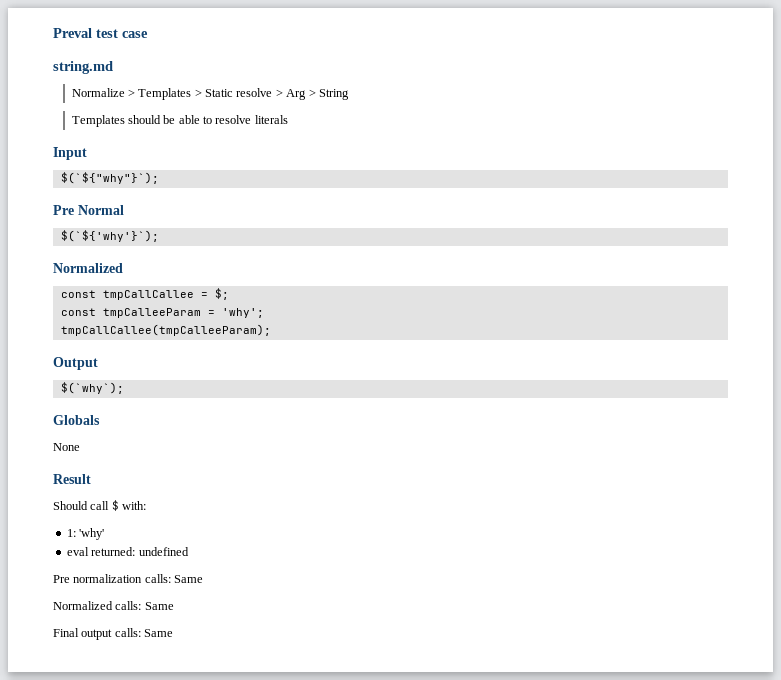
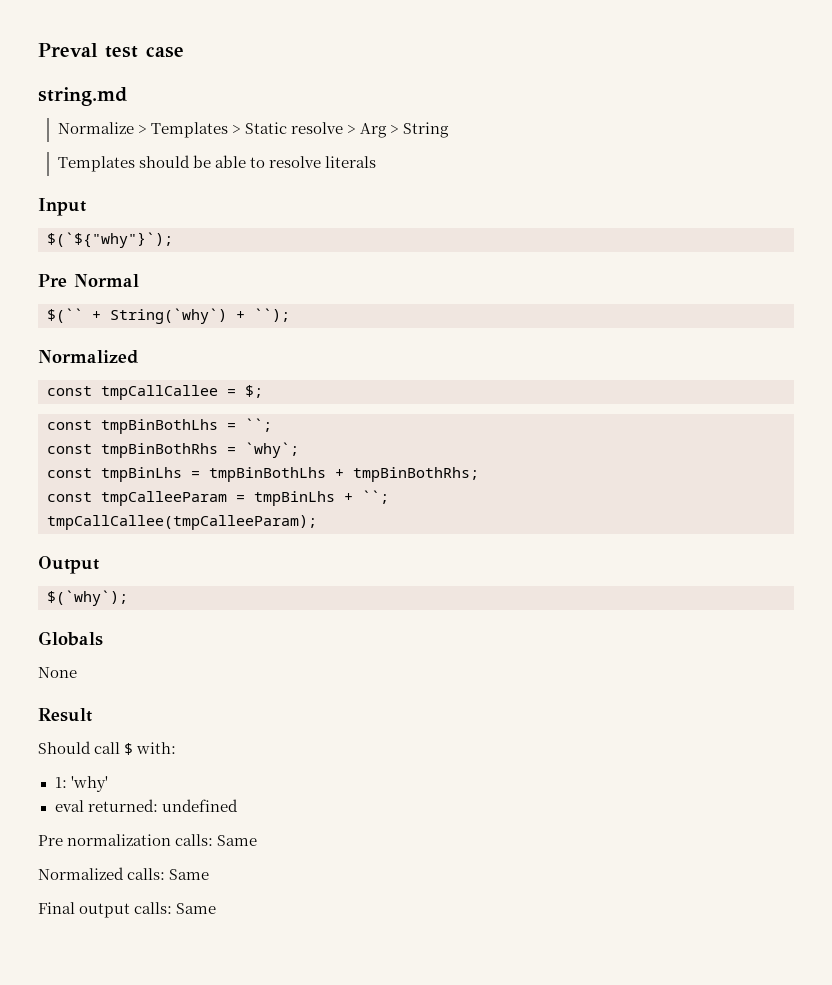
- $(`${'why'}`);
+ $(`` + String(`why`) + ``);
+ const tmpBinBothLhs = ``;
+ const tmpBinBothRhs = `why`;
+ const tmpBinLhs = tmpBinBothLhs + tmpBinBothRhs;
- const tmpCalleeParam = 'why';
+ const tmpCalleeParam = tmpBinLhs + ``;

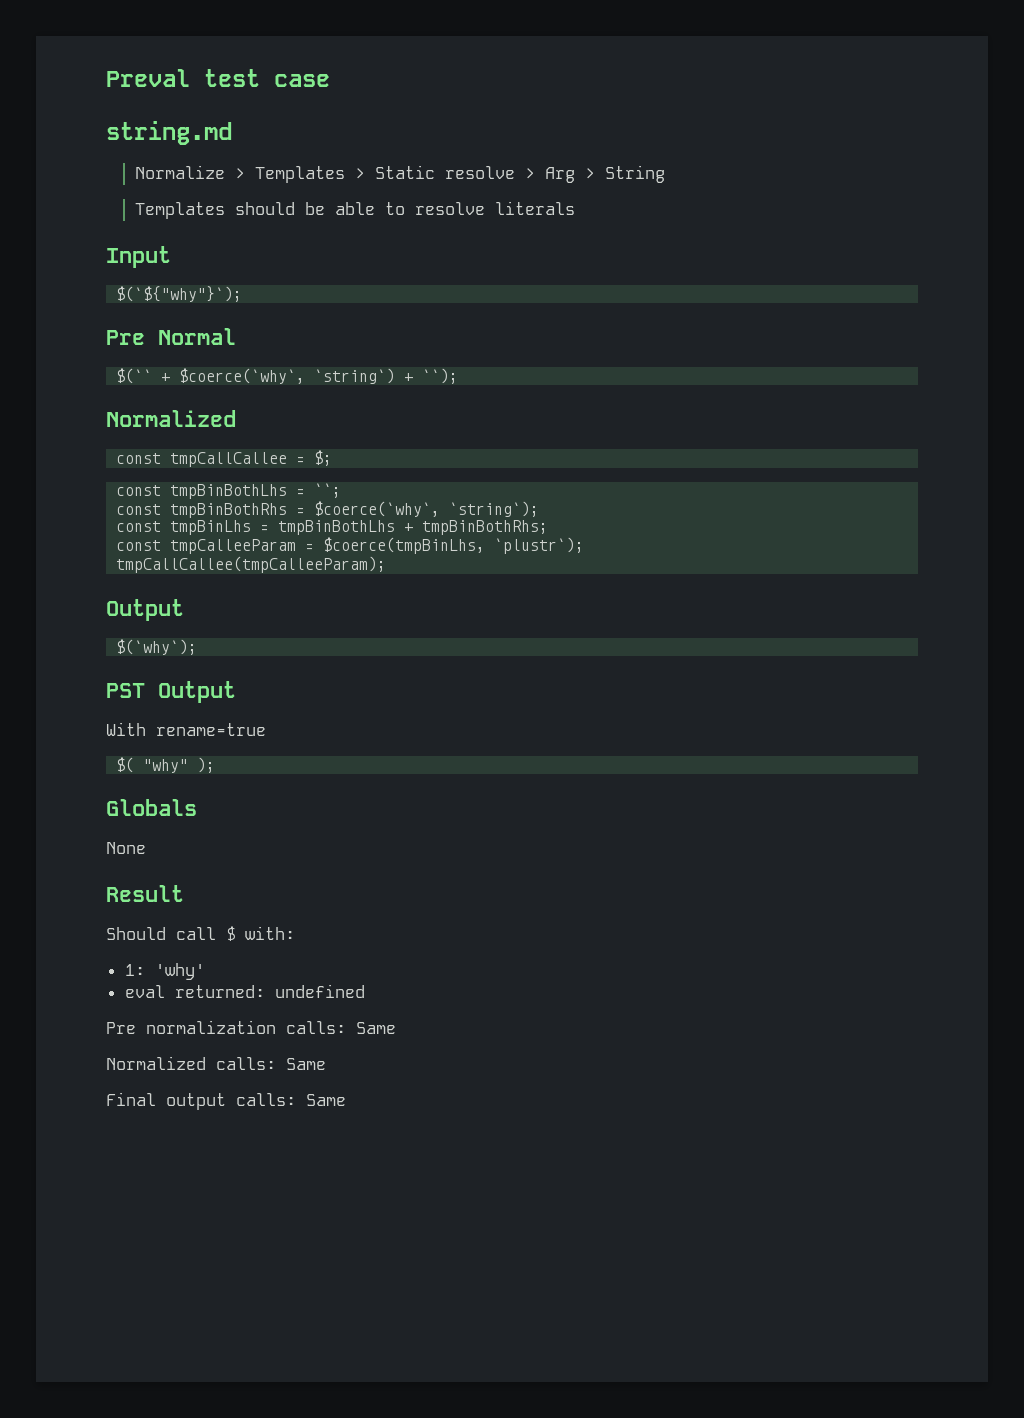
- $(`` + String(`why`) + ``);
+ $(`` + $coerce(`why`, `string`) + ``);
- const tmpBinBothRhs = `why`;
+ const tmpBinBothRhs = $coerce(`why`, `string`);
- const tmpCalleeParam = tmpBinLhs + ``;
+ const tmpCalleeParam = $coerce(tmpBinLhs, `plustr`);
+ PST Output
+ With rename=true
+ $( "why" );

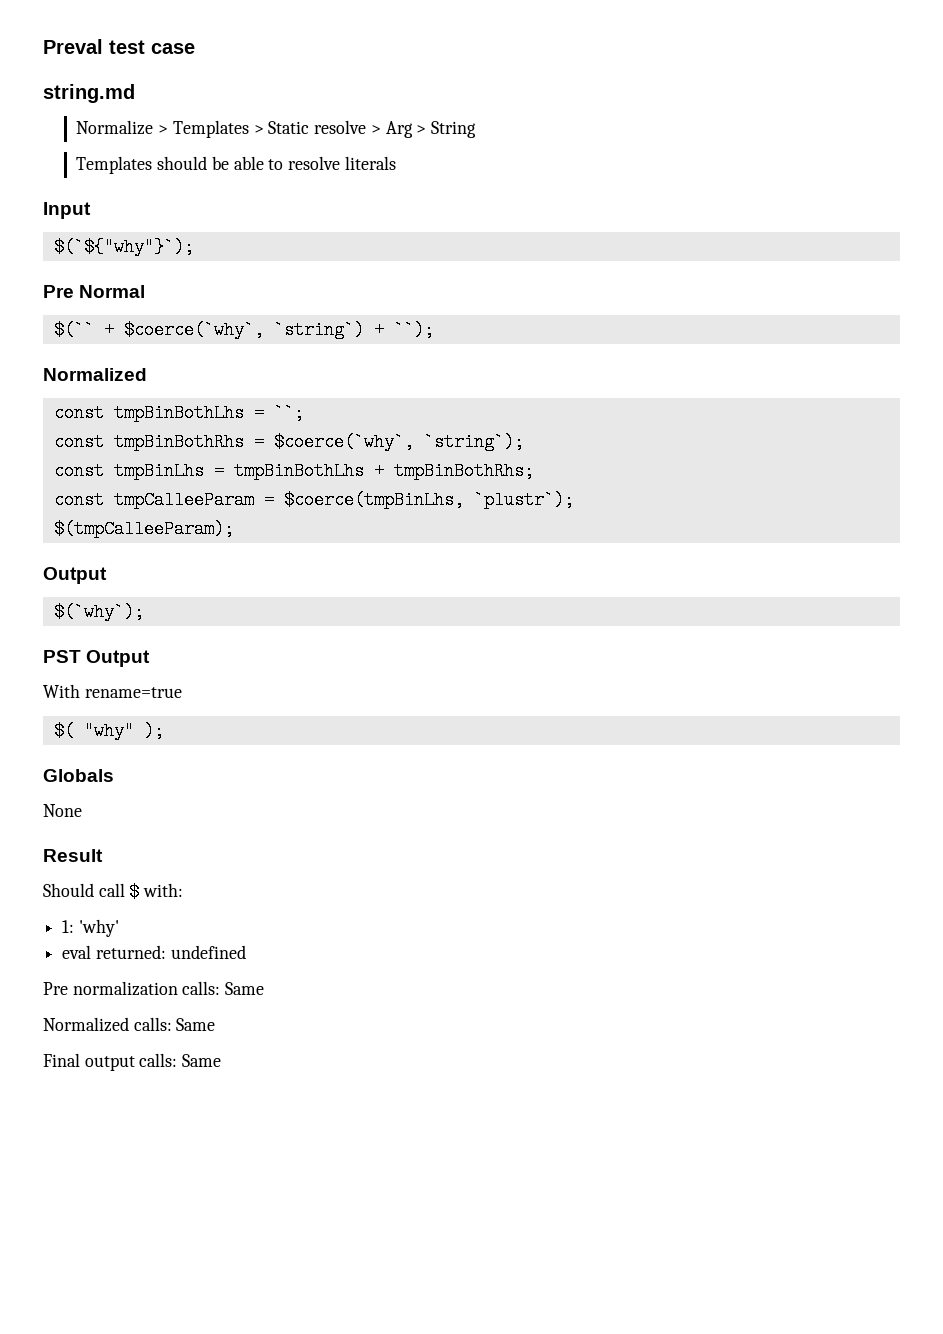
- const tmpCallCallee = $;
- tmpCallCallee(tmpCalleeParam);
+ $(tmpCalleeParam);

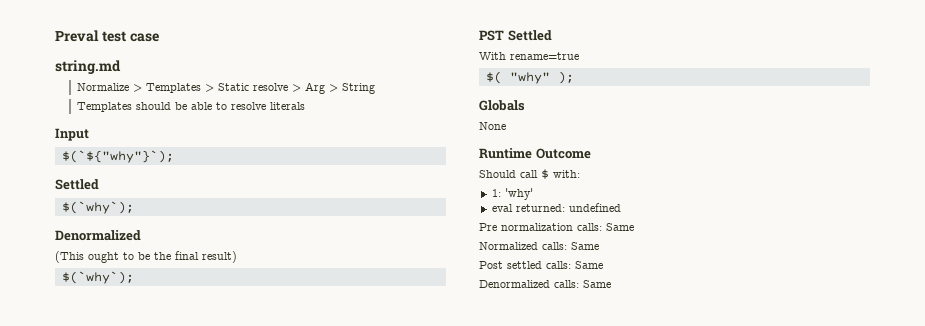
  $(`${"why"}`);
- Pre Normal
- $(`` + $coerce(`why`, `string`) + ``);
- Normalized
- const tmpBinBothLhs = ``;
- const tmpBinBothRhs = $coerce(`why`, `string`);
- const tmpBinLhs = tmpBinBothLhs + tmpBinBothRhs;
- const tmpCalleeParam = $coerce(tmpBinLhs, `plustr`);
- $(tmpCalleeParam);
- Output
+ Settled
+ $(`why`);
+ Denormalized
+ (This ought to be the final result)
- PST Output
+ PST Settled
- Result
+ Runtime Outcome
- Final output calls: Same
+ Post settled calls: Same
+ Denormalized calls: Same

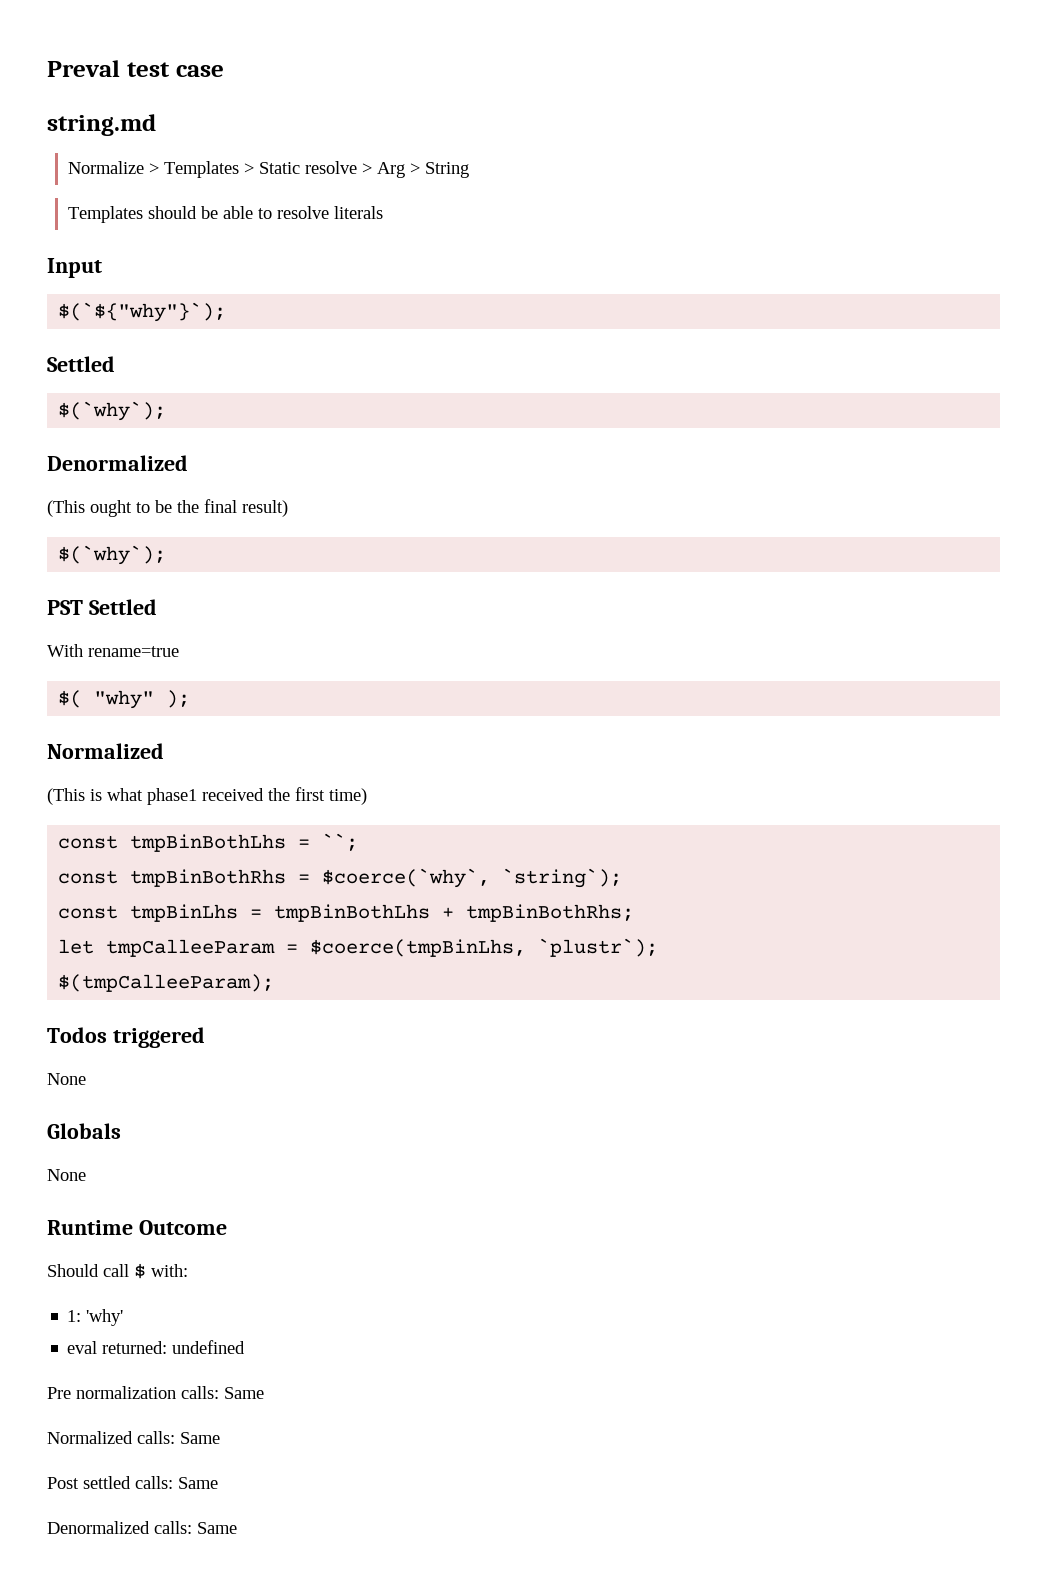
  $( "why" );
+ Normalized
+ (This is what phase1 received the first time)
+ const tmpBinBothLhs = ``;
+ const tmpBinBothRhs = $coerce(`why`, `string`);
+ const tmpBinLhs = tmpBinBothLhs + tmpBinBothRhs;
+ let tmpCalleeParam = $coerce(tmpBinLhs, `plustr`);
+ $(tmpCalleeParam);
+ Todos triggered
+ None

